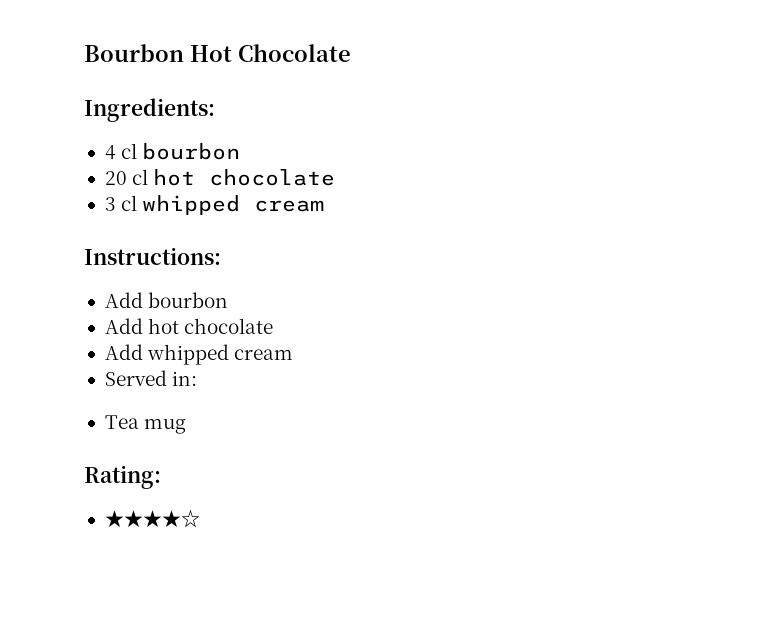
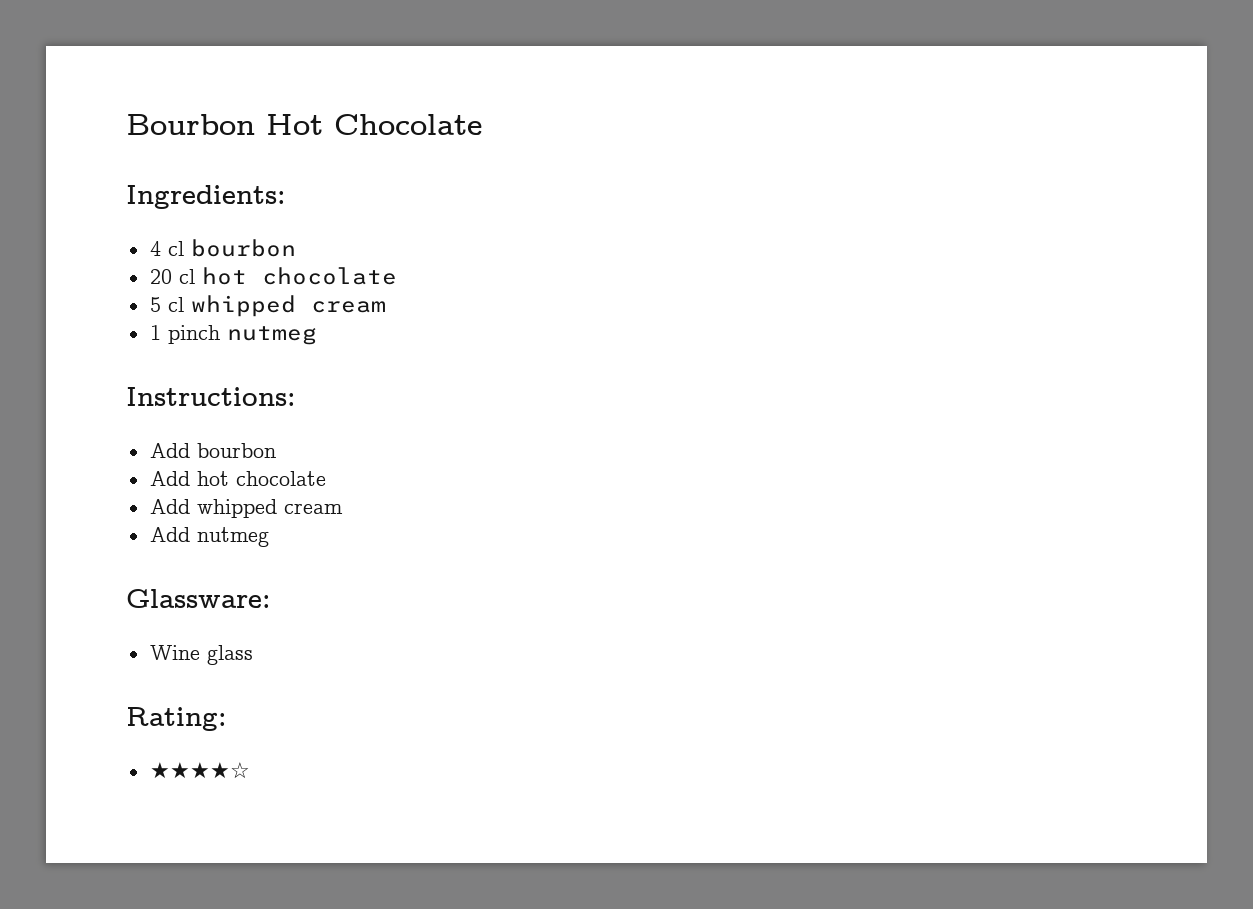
- 3 cl whipped cream
+ 5 cl whipped cream
+ 1 pinch nutmeg
- Served in:
- Tea mug
+ Add nutmeg
+ Glassware:
+ Wine glass

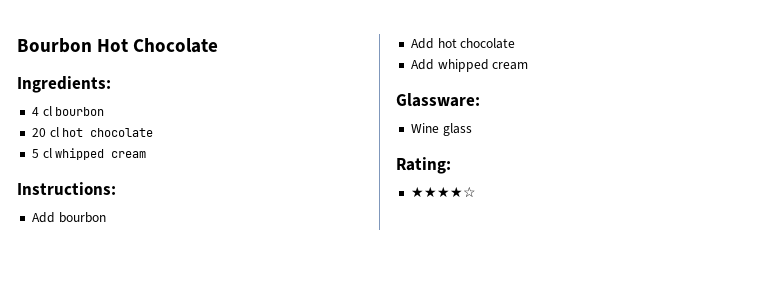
- 1 pinch nutmeg
- Add nutmeg

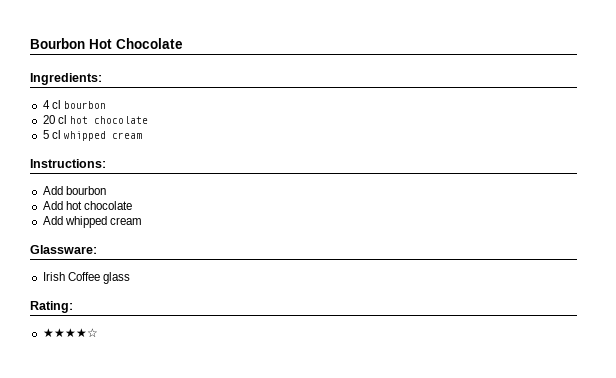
- Wine glass
+ Irish Coffee glass

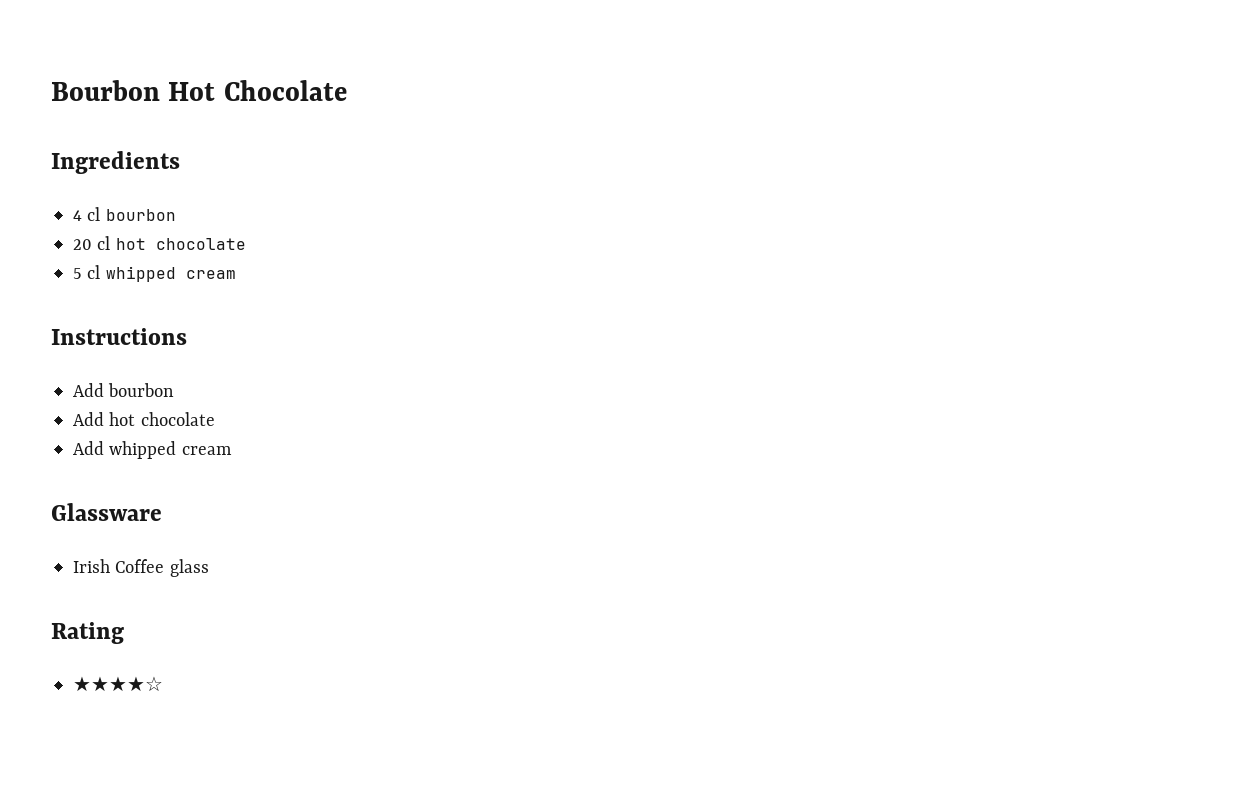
- Ingredients:
+ Ingredients
- Instructions:
+ Instructions
- Glassware:
+ Glassware
- Rating:
+ Rating

